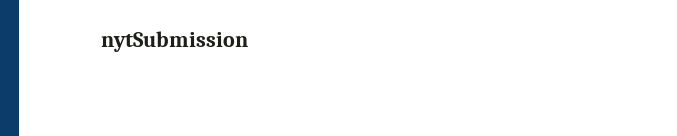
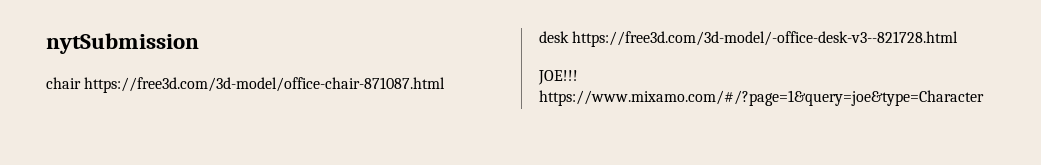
+ chair https://free3d.com/3d-model/office-chair-871087.html
+ desk https://free3d.com/3d-model/-office-desk-v3--821728.html
+ JOE!!! https://www.mixamo.com/#/?page=1&query=joe&type=Character

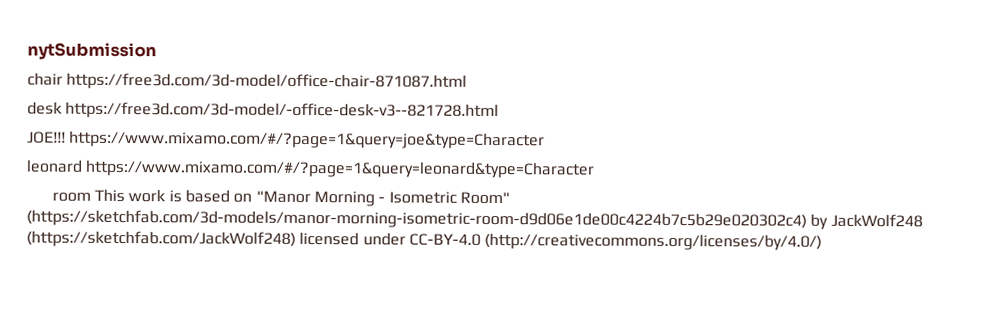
+ leonard https://www.mixamo.com/#/?page=1&query=leonard&type=Character
+ room This work is based on "Manor Morning - Isometric Room" (https://sketchfab.com/3d-models/manor-morning-isometric-room-d9d06e1de00c4224b7c5b29e020302c4) by JackWolf248 (https://sketchfab.com/JackWolf248) licensed under CC-BY-4.0 (http://creativecommons.org/licenses/by/4.0/)

